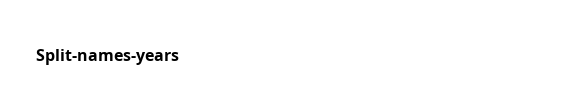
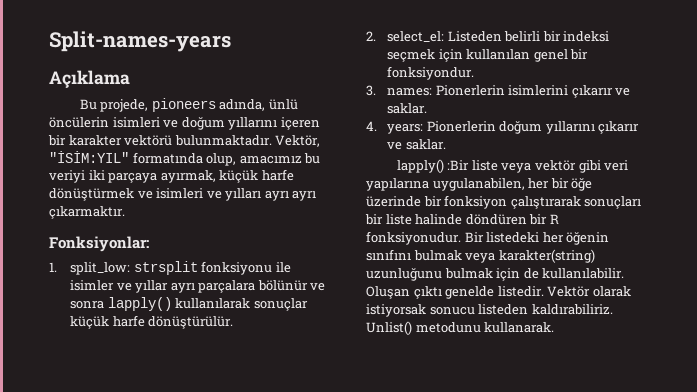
+ Açıklama
+ Bu projede, pioneers adında, ünlü öncülerin isimleri ve doğum yıllarını içeren bir karakter vektörü bulunmaktadır. Vektör, "İSİM:YIL" formatında olup, amacımız bu veriyi iki parçaya ayırmak, küçük harfe dönüştürmek ve isimleri ve yılları ayrı ayrı çıkarmaktır.
+ Fonksiyonlar:
+ 1. split_low: strsplit fonksiyonu ile isimler ve yıllar ayrı parçalara bölünür ve sonra lapply() kullanılarak sonuçlar küçük harfe dönüştürülür.
+ 2. select_el: Listeden belirli bir indeksi seçmek için kullanılan genel bir fonksiyondur.
+ 3. names: Pionerlerin isimlerini çıkarır ve saklar.
+ 4. years: Pionerlerin doğum yıllarını çıkarır ve saklar.
+ lapply() :Bir liste veya vektör gibi veri yapılarına uygulanabilen, her bir öğe üzerinde bir fonksiyon çalıştırarak sonuçları bir liste halinde döndüren bir R fonksiyonudur. Bir listedeki her öğenin sınıfını bulmak veya karakter(string) uzunluğunu bulmak için de kullanılabilir. Oluşan çıktı genelde listedir. Vektör olarak istiyorsak sonucu listeden kaldırabiliriz. Unlist() metodunu kullanarak.

